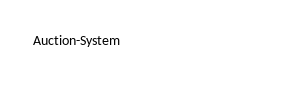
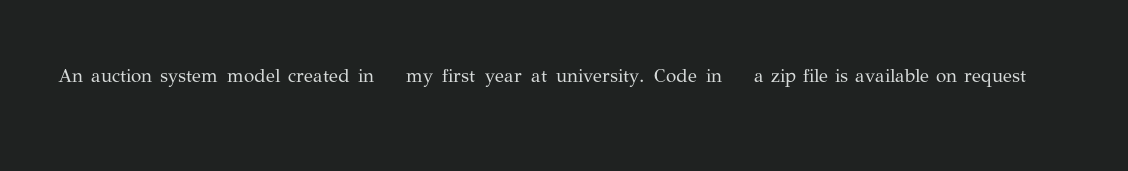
- Auction-System
+ An auction system model created in my first year at university. Code in a zip file is available on request

